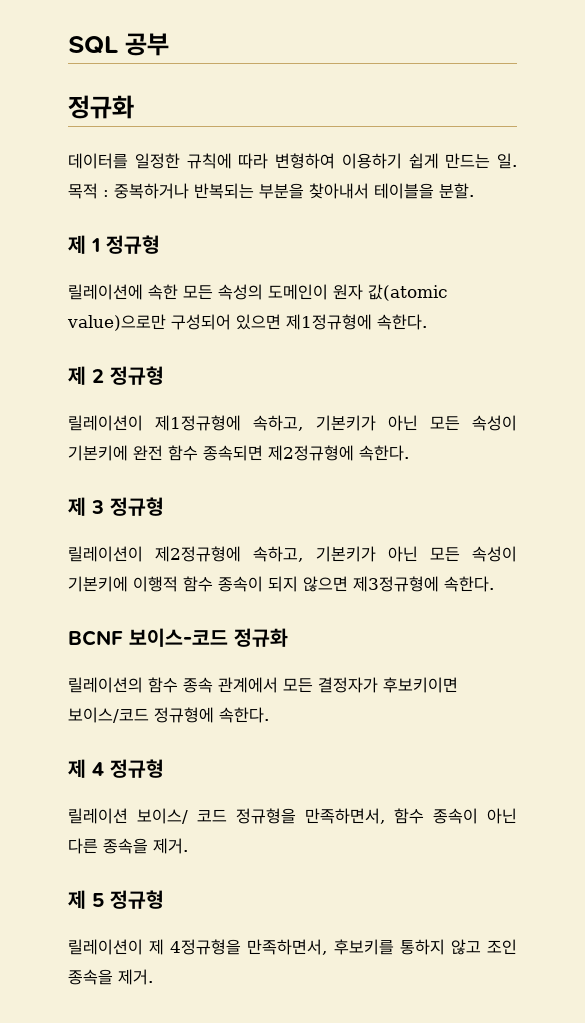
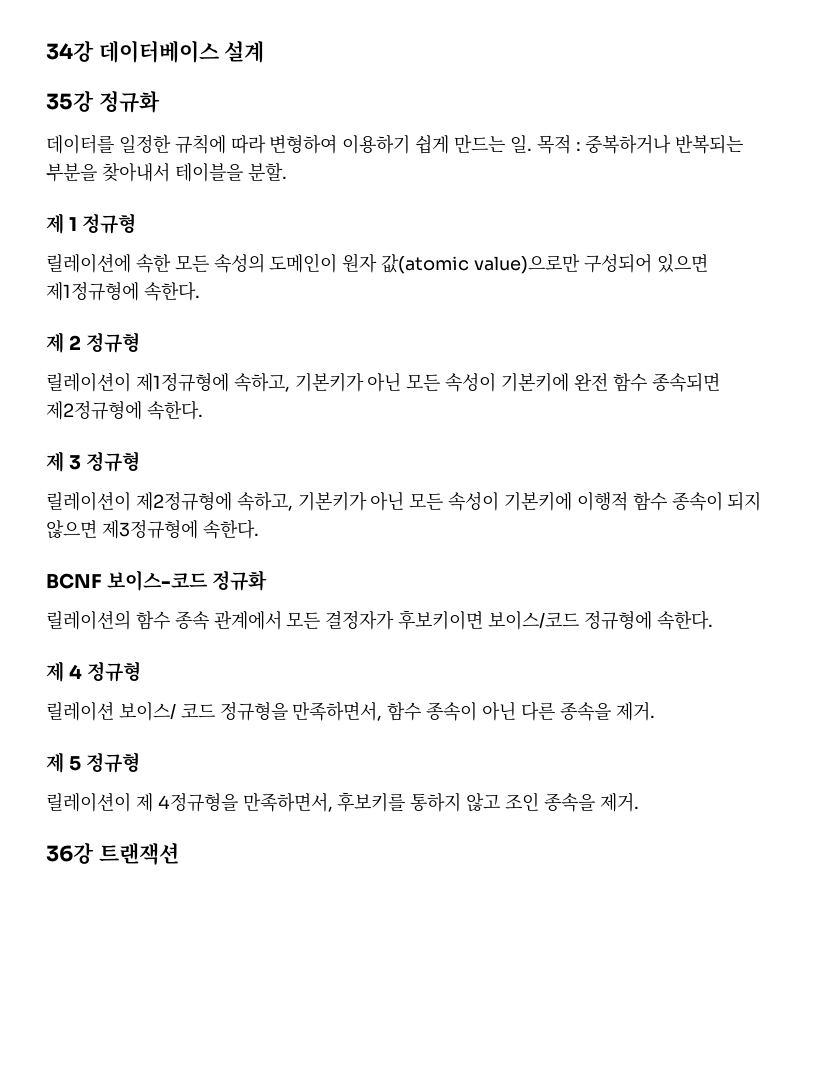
- SQL 공부
- 정규화
+ 34강 데이터베이스 설계
+ 35강 정규화
+ 36강 트랜잭션

